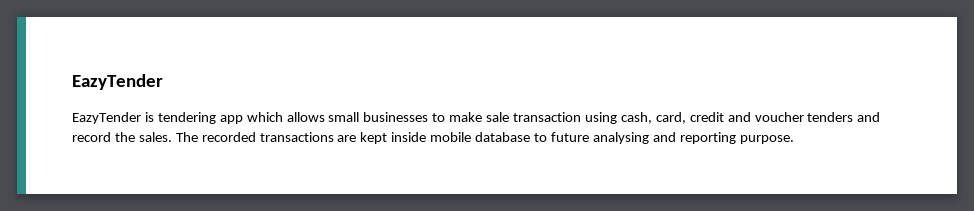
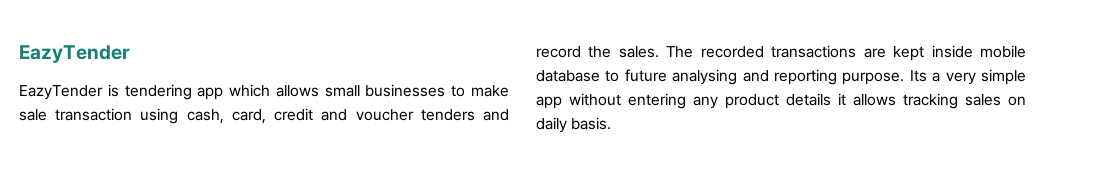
+ Its a very simple app without entering any product details it allows tracking sales on daily basis.

